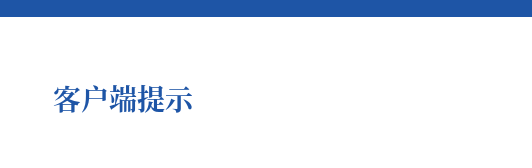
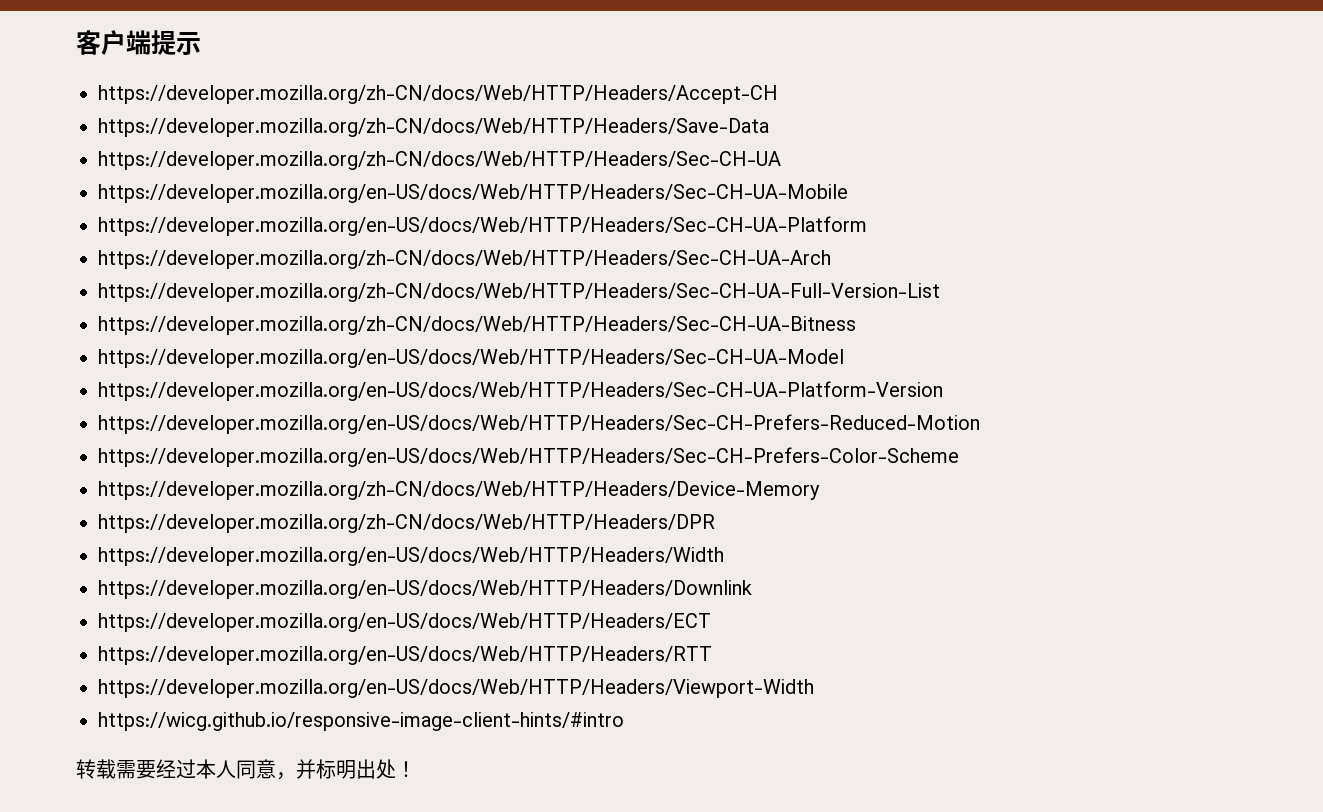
+ https://developer.mozilla.org/zh-CN/docs/Web/HTTP/Headers/Accept-CH
+ https://developer.mozilla.org/zh-CN/docs/Web/HTTP/Headers/Save-Data
+ https://developer.mozilla.org/zh-CN/docs/Web/HTTP/Headers/Sec-CH-UA
+ https://developer.mozilla.org/en-US/docs/Web/HTTP/Headers/Sec-CH-UA-Mobile
+ https://developer.mozilla.org/en-US/docs/Web/HTTP/Headers/Sec-CH-UA-Platform
+ https://developer.mozilla.org/zh-CN/docs/Web/HTTP/Headers/Sec-CH-UA-Arch
+ https://developer.mozilla.org/zh-CN/docs/Web/HTTP/Headers/Sec-CH-UA-Full-Version-List
+ https://developer.mozilla.org/zh-CN/docs/Web/HTTP/Headers/Sec-CH-UA-Bitness
+ https://developer.mozilla.org/en-US/docs/Web/HTTP/Headers/Sec-CH-UA-Model
+ https://developer.mozilla.org/en-US/docs/Web/HTTP/Headers/Sec-CH-UA-Platform-Version
+ https://developer.mozilla.org/en-US/docs/Web/HTTP/Headers/Sec-CH-Prefers-Reduced-Motion
+ https://developer.mozilla.org/en-US/docs/Web/HTTP/Headers/Sec-CH-Prefers-Color-Scheme
+ https://developer.mozilla.org/zh-CN/docs/Web/HTTP/Headers/Device-Memory
+ https://developer.mozilla.org/zh-CN/docs/Web/HTTP/Headers/DPR
+ https://developer.mozilla.org/en-US/docs/Web/HTTP/Headers/Width
+ https://developer.mozilla.org/en-US/docs/Web/HTTP/Headers/Downlink
+ https://developer.mozilla.org/en-US/docs/Web/HTTP/Headers/ECT
+ https://developer.mozilla.org/en-US/docs/Web/HTTP/Headers/RTT
+ https://developer.mozilla.org/en-US/docs/Web/HTTP/Headers/Viewport-Width
+ https://wicg.github.io/responsive-image-client-hints/#intro
+ 转载需要经过本人同意，并标明出处！

